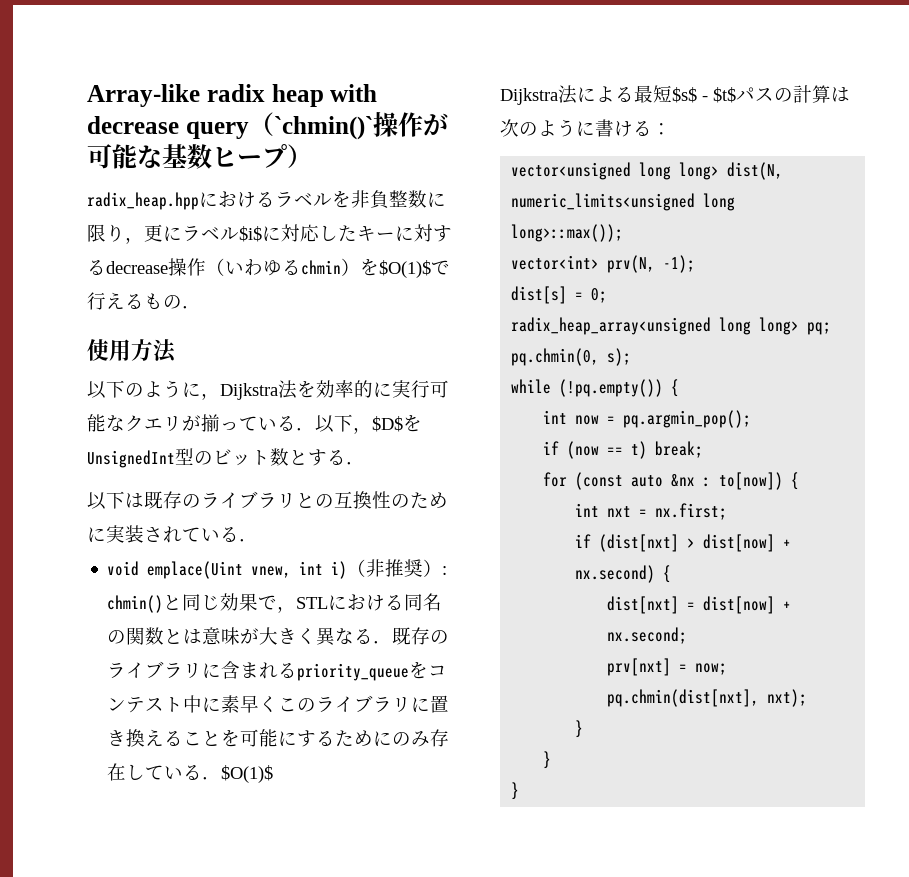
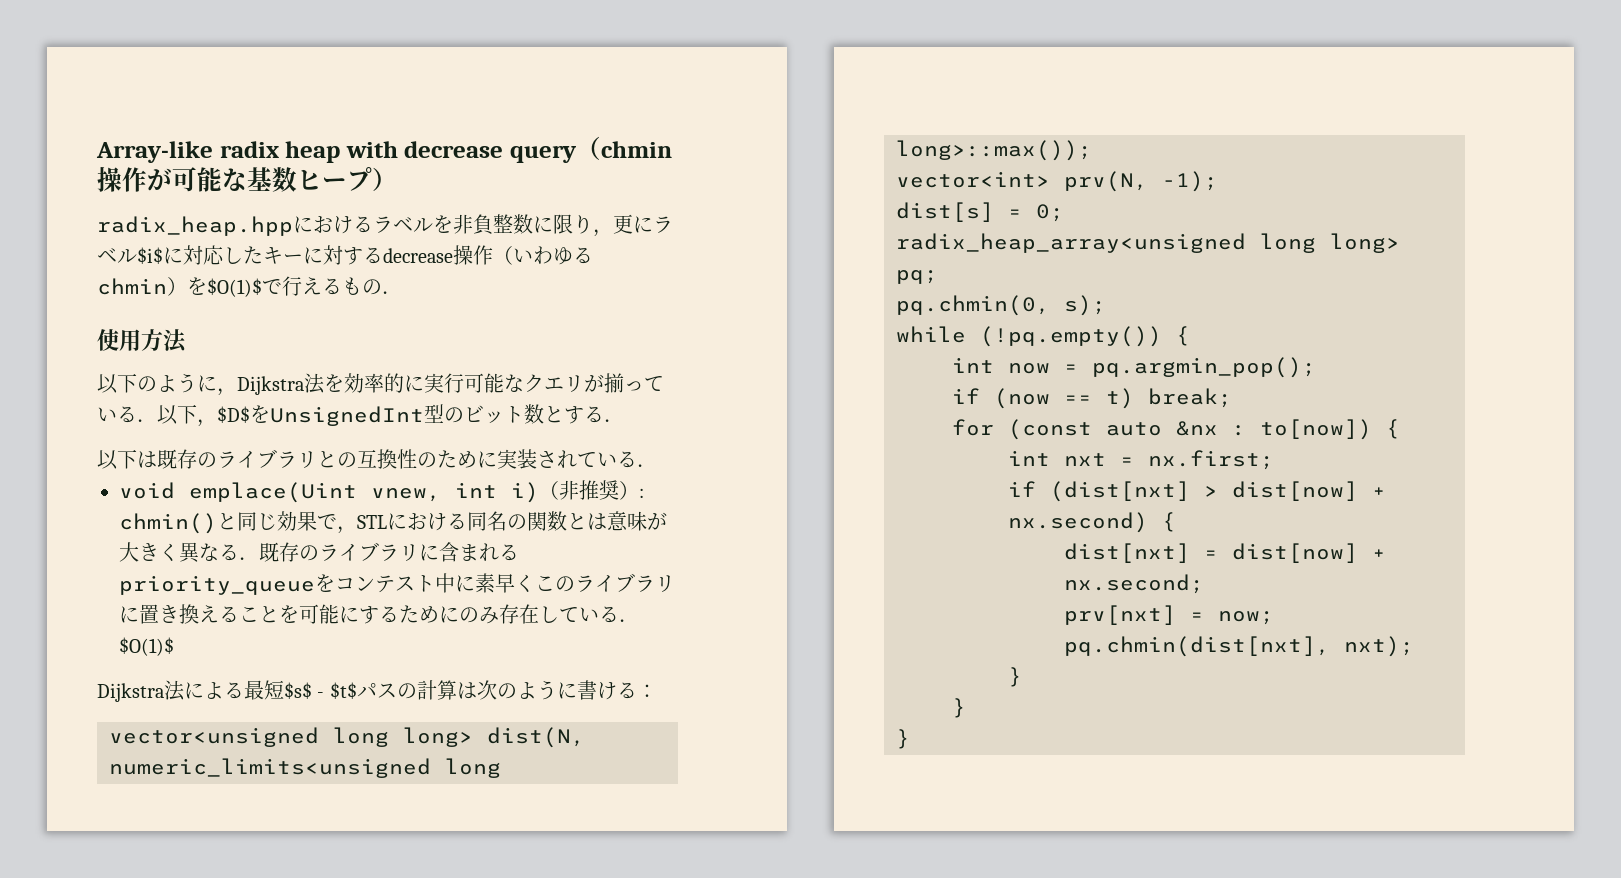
- Array-like radix heap with decrease query（`chmin()`操作が可能な基数ヒープ）
+ Array-like radix heap with decrease query（chmin操作が可能な基数ヒープ）

